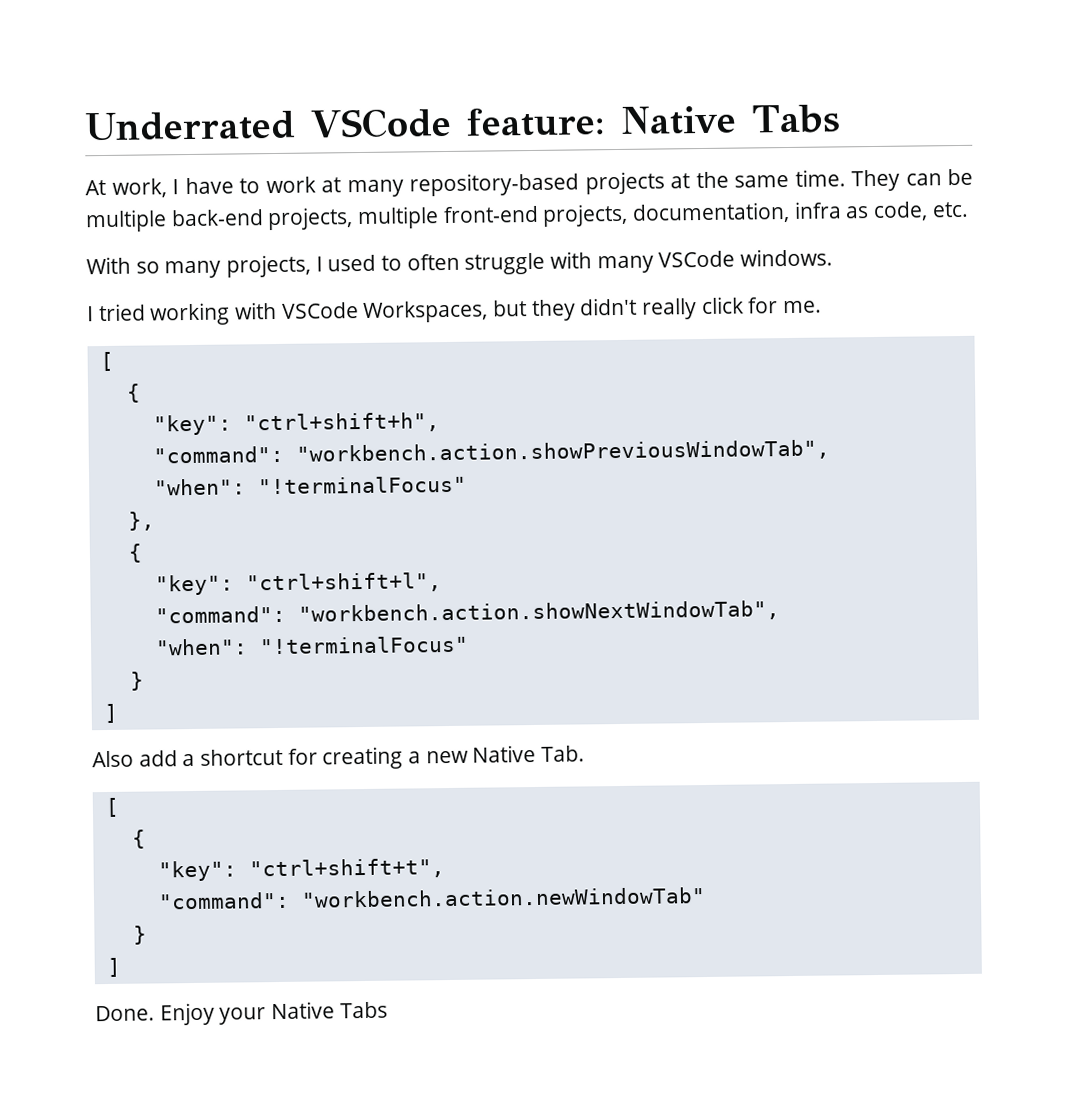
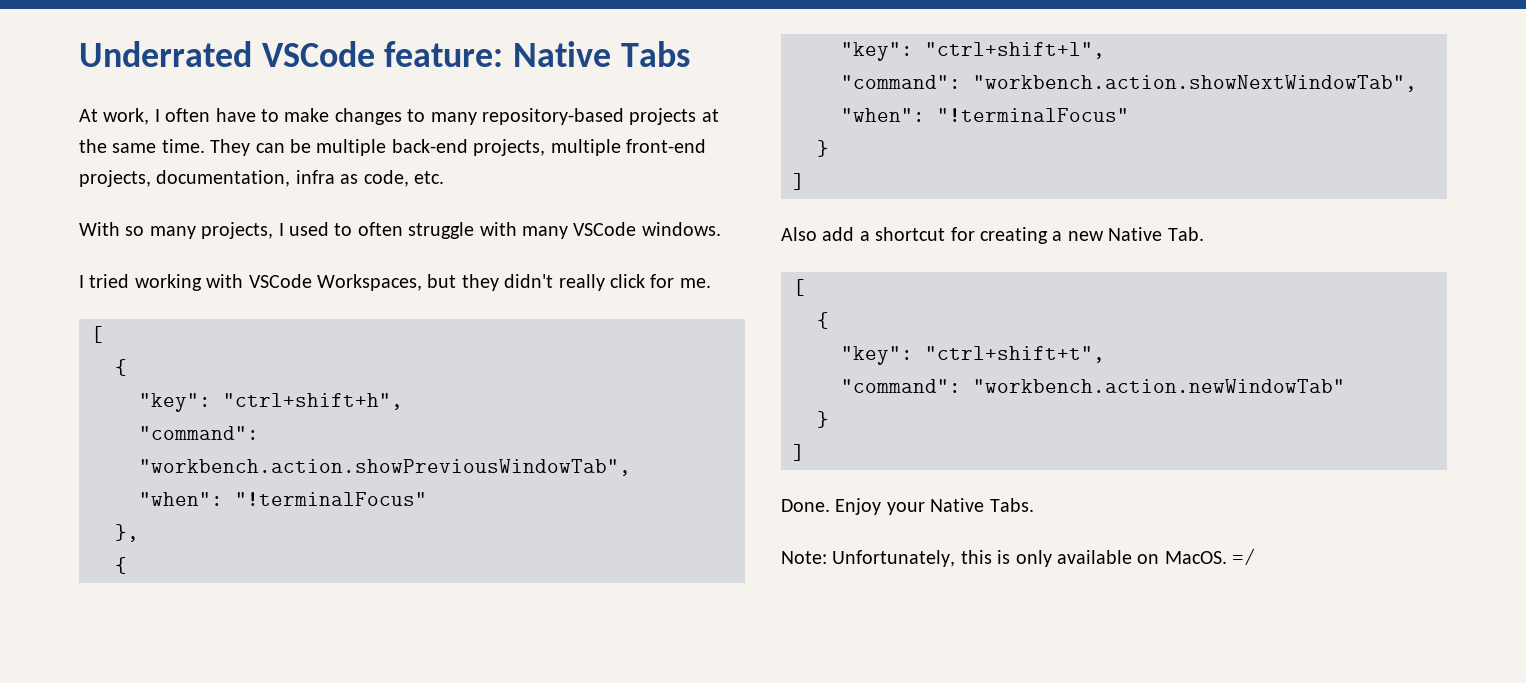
- At work, I have to work at many repository-based projects at the same time.
+ At work, I often have to make changes to many repository-based projects at the same time.
- Enjoy your Native Tabs
+ Enjoy your Native Tabs.
+ Note: Unfortunately, this is only available on MacOS. =/

